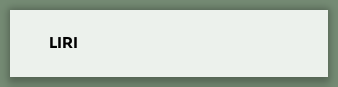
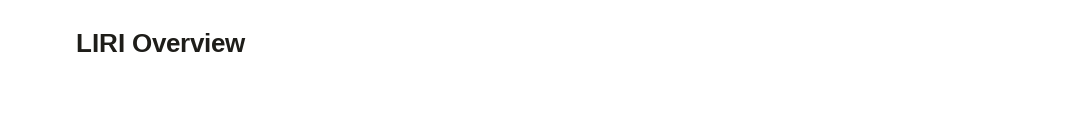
- LIRI
+ LIRI Overview

